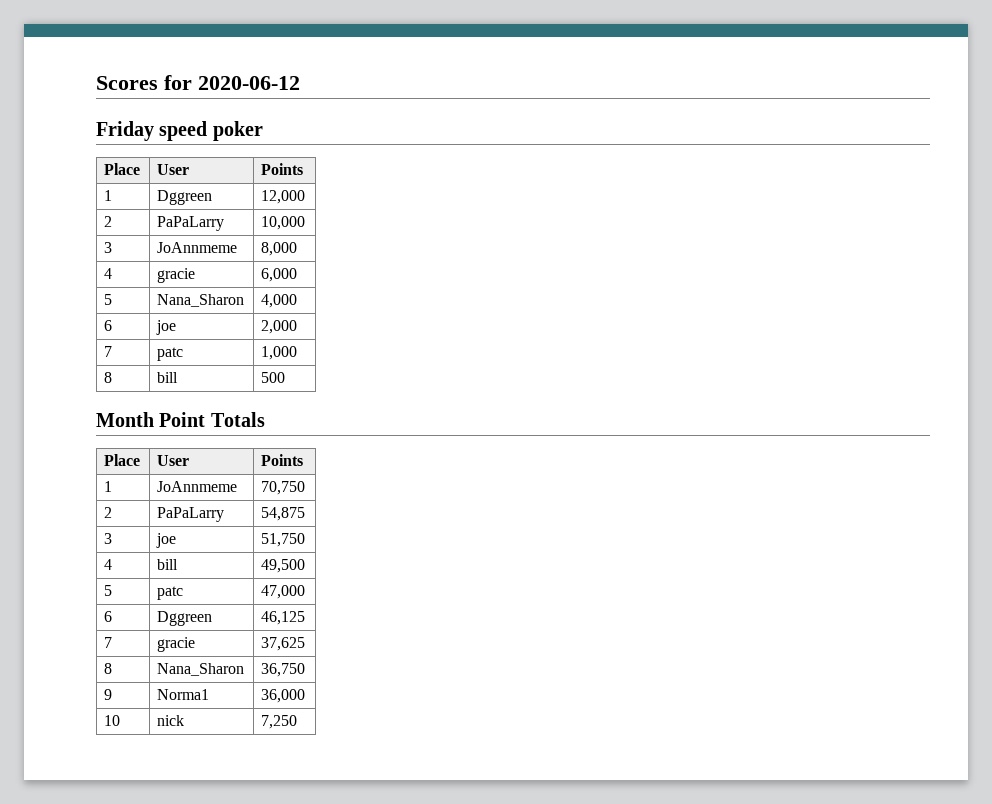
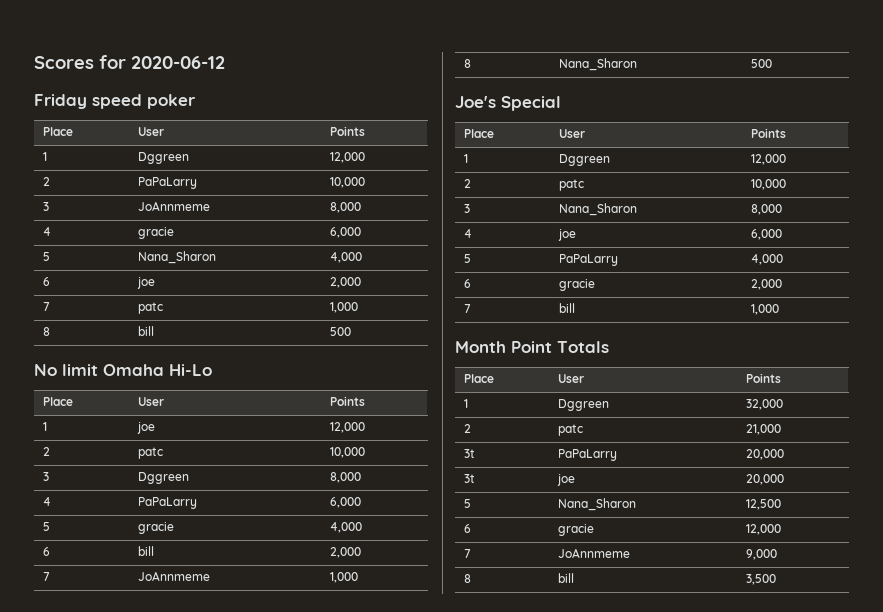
+ No limit Omaha Hi-Lo
+ Place | User | Points
+ 1 | joe | 12,000
+ 2 | patc | 10,000
+ 3 | Dggreen | 8,000
+ 4 | PaPaLarry | 6,000
+ 5 | gracie | 4,000
+ 6 | bill | 2,000
+ 7 | JoAnnmeme | 1,000
+ 8 | Nana_Sharon | 500
+ Joe's Special
+ Place | User | Points
+ 1 | Dggreen | 12,000
+ 2 | patc | 10,000
+ 3 | Nana_Sharon | 8,000
+ 4 | joe | 6,000
+ 5 | PaPaLarry | 4,000
+ 6 | gracie | 2,000
+ 7 | bill | 1,000
- 1 | JoAnnmeme | 70,750
- 2 | PaPaLarry | 54,875
- 3 | joe | 51,750
- 4 | bill | 49,500
- 5 | patc | 47,000
- 6 | Dggreen | 46,125
- 7 | gracie | 37,625
- 8 | Nana_Sharon | 36,750
- 9 | Norma1 | 36,000
- 10 | nick | 7,250
+ 1 | Dggreen | 32,000
+ 2 | patc | 21,000
+ 3t | PaPaLarry | 20,000
+ 3t | joe | 20,000
+ 5 | Nana_Sharon | 12,500
+ 6 | gracie | 12,000
+ 7 | JoAnnmeme | 9,000
+ 8 | bill | 3,500

